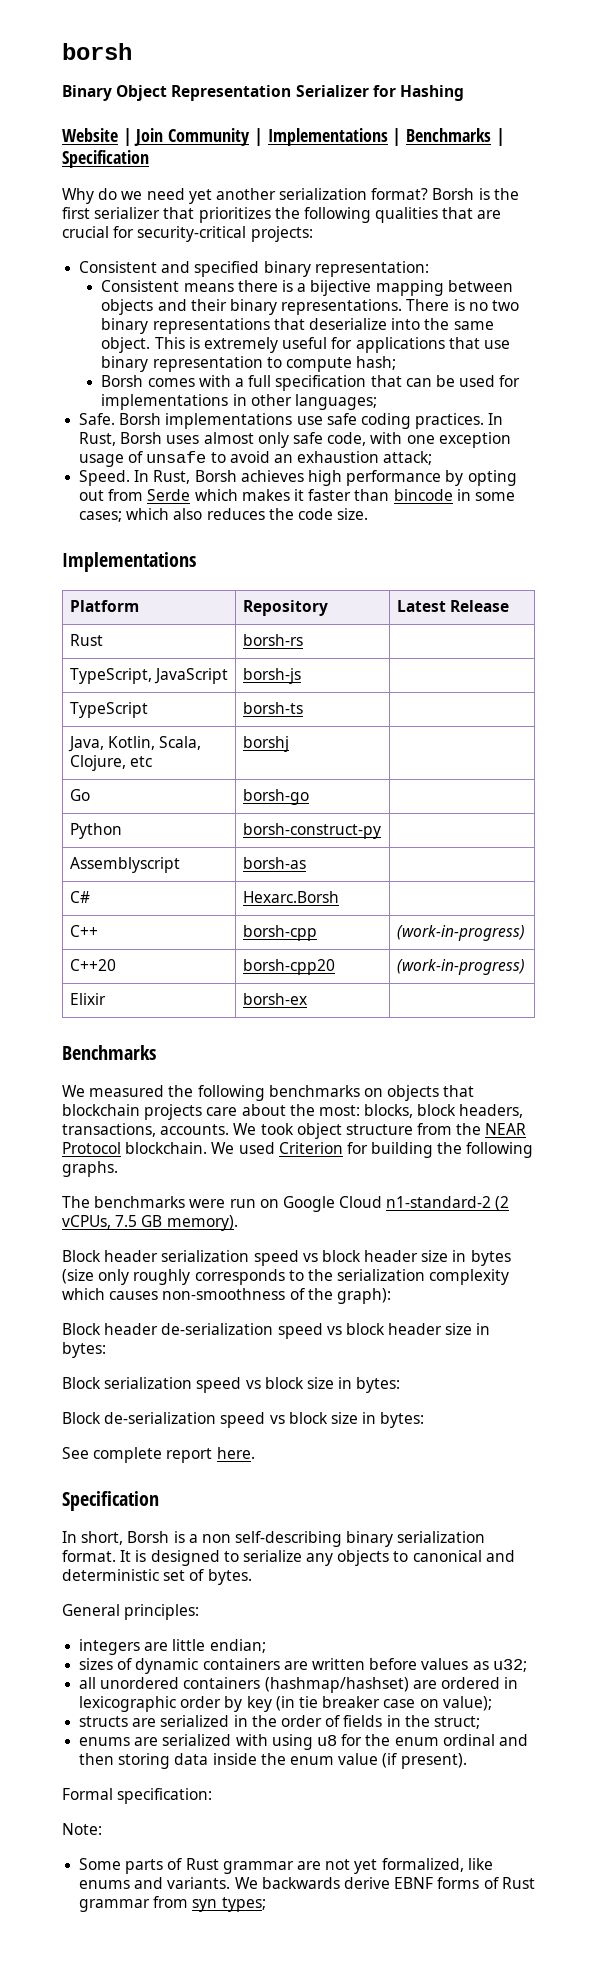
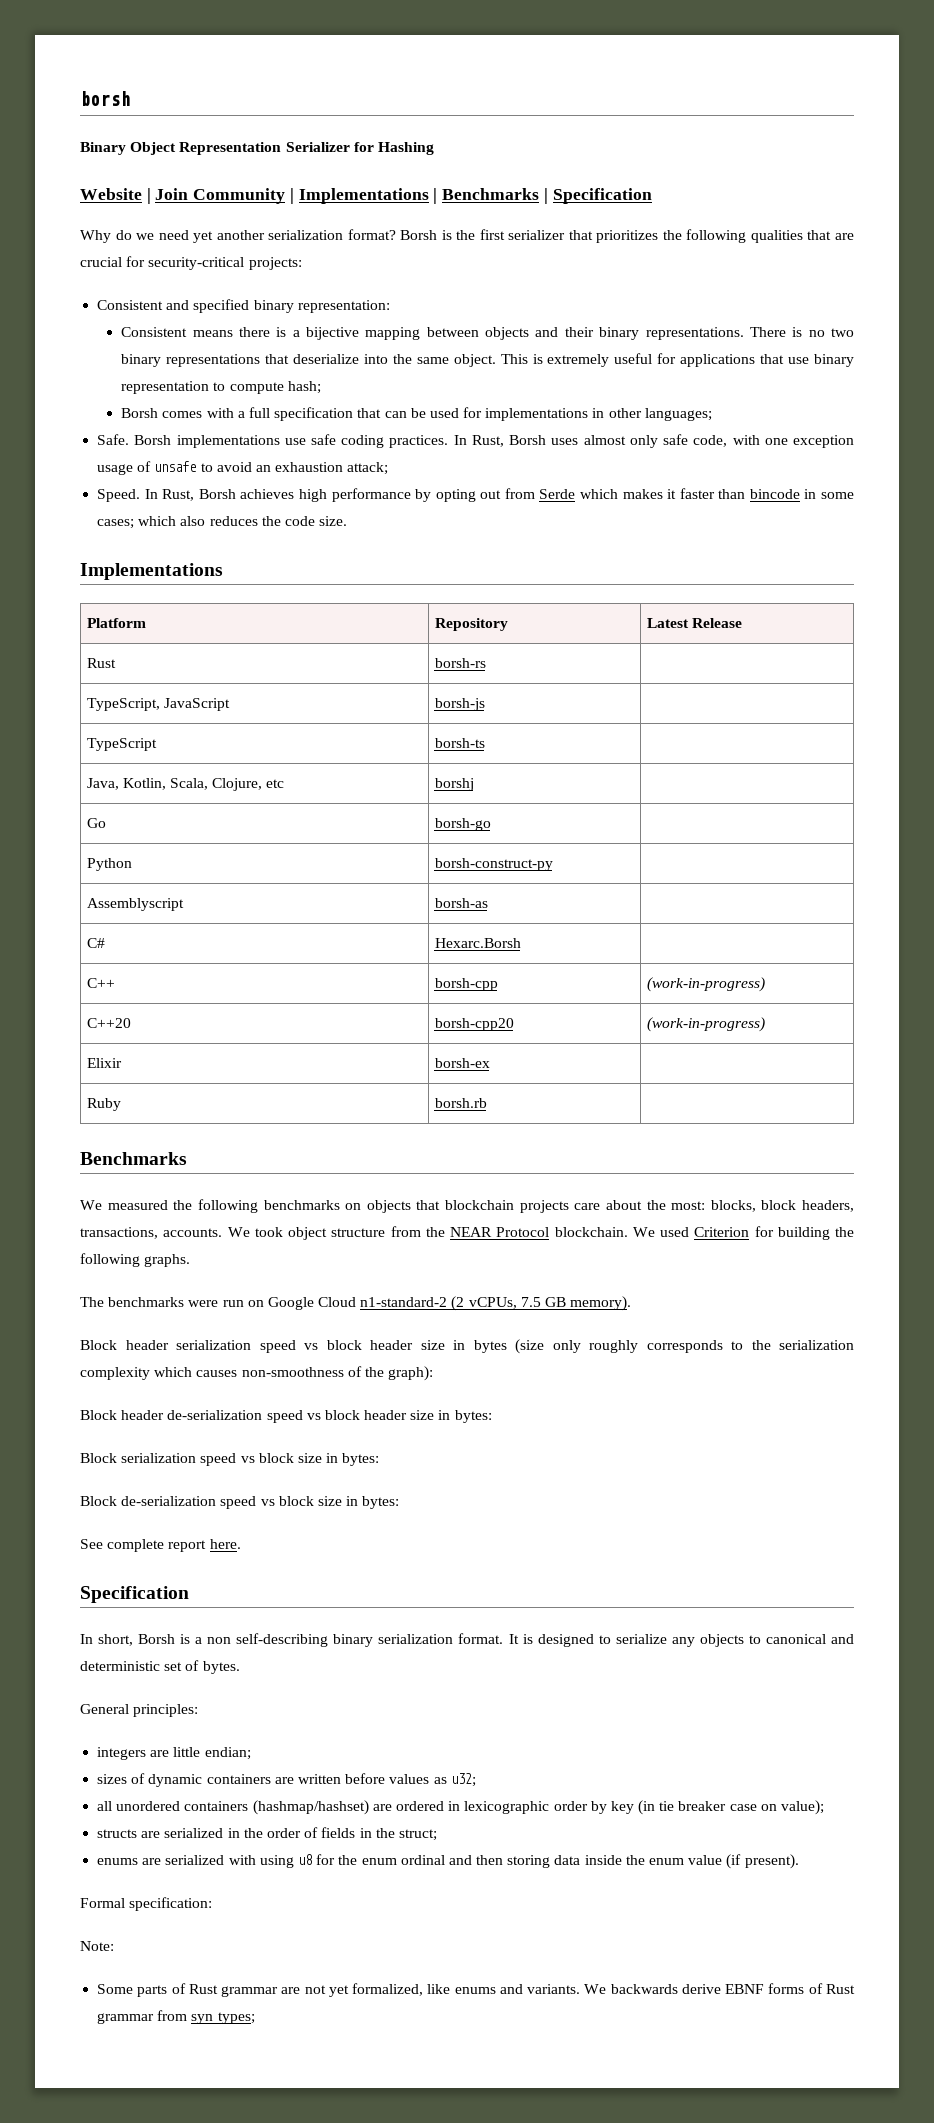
+ Ruby | borsh.rb |

